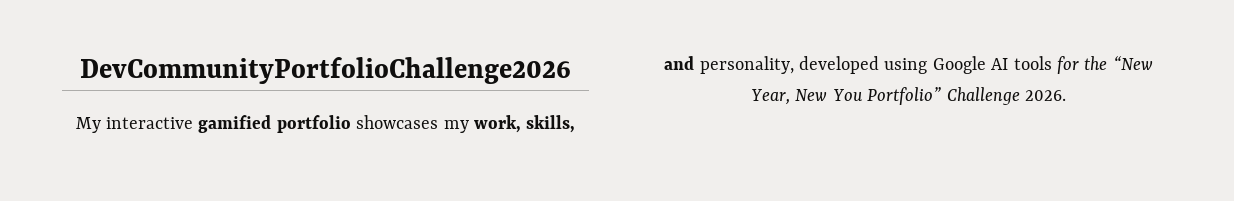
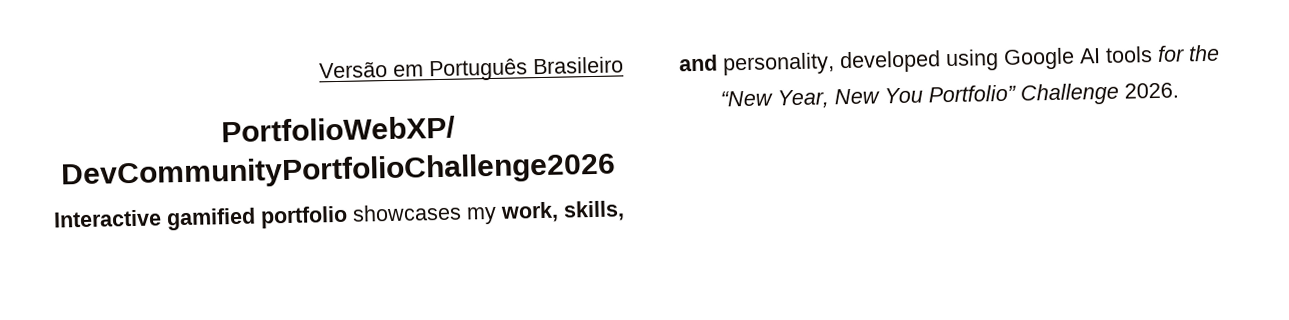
- DevCommunityPortfolioChallenge2026
+ Versão em Português Brasileiro
+ PortfolioWebXP/ DevCommunityPortfolioChallenge2026
- My interactive gamified portfolio showcases my work, skills, and personality, developed using Google AI tools for the “New Year, New You Portfolio” Challenge 2026.
+ Interactive gamified portfolio showcases my work, skills, and personality, developed using Google AI tools for the “New Year, New You Portfolio” Challenge 2026.

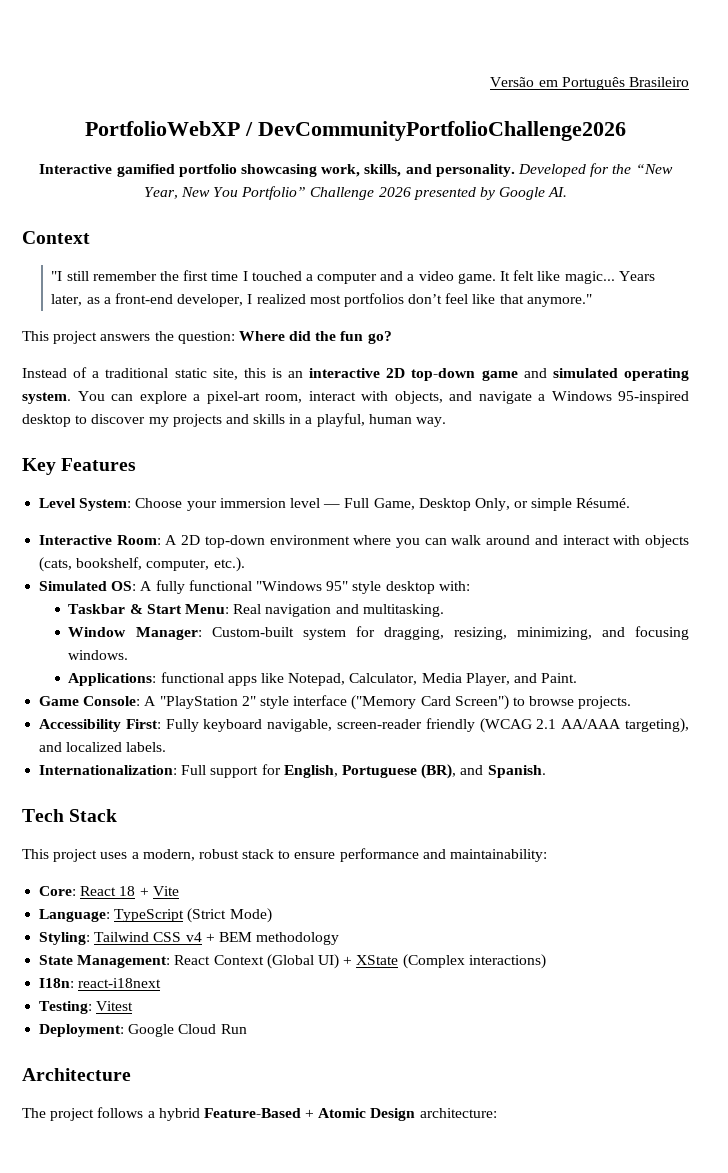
- PortfolioWebXP/ DevCommunityPortfolioChallenge2026
+ PortfolioWebXP / DevCommunityPortfolioChallenge2026
- Interactive gamified portfolio showcases my work, skills, and personality, developed using Google AI tools for the “New Year, New You Portfolio” Challenge 2026.
+ Interactive gamified portfolio showcasing work, skills, and personality. Developed for the “New Year, New You Portfolio” Challenge 2026 presented by Google AI.
+ Context
+ "I still remember the first time I touched a computer and a video game. It felt like magic... Years later, as a front-end developer, I realized most portfolios don’t feel like that anymore."
+ This project answers the question: Where did the fun go?
+ Instead of a traditional static site, this is an interactive 2D top-down game and simulated operating system. You can explore a pixel-art room, interact with objects, and navigate a Windows 95-inspired desktop to discover my projects and skills in a playful, human way.
+ Key Features
+ Level System: Choose your immersion level — Full Game, Desktop Only, or simple Résumé.
+ Interactive Room: A 2D top-down environment where you can walk around and interact with objects (cats, bookshelf, computer, etc.).
+ Simulated OS: A fully functional "Windows 95" style desktop with:
+ Taskbar & Start Menu: Real navigation and multitasking.
+ Window Manager: Custom-built system for dragging, resizing, minimizing, and focusing windows.
+ Applications: functional apps like Notepad, Calculator, Media Player, and Paint.
+ Game Console: A "PlayStation 2" style interface ("Memory Card Screen") to browse projects.
+ Accessibility First: Fully keyboard navigable, screen-reader friendly (WCAG 2.1 AA/AAA targeting), and localized labels.
+ Internationalization: Full support for English, Portuguese (BR), and Spanish.
+ Tech Stack
+ This project uses a modern, robust stack to ensure performance and maintainability:
+ Core: React 18 + Vite
+ Language: TypeScript (Strict Mode)
+ Styling: Tailwind CSS v4 + BEM methodology
+ State Management: React Context (Global UI) + XState (Complex interactions)
+ I18n: react-i18next
+ Testing: Vitest
+ Deployment: Google Cloud Run
+ Architecture
+ The project follows a hybrid Feature-Based + Atomic Design architecture:

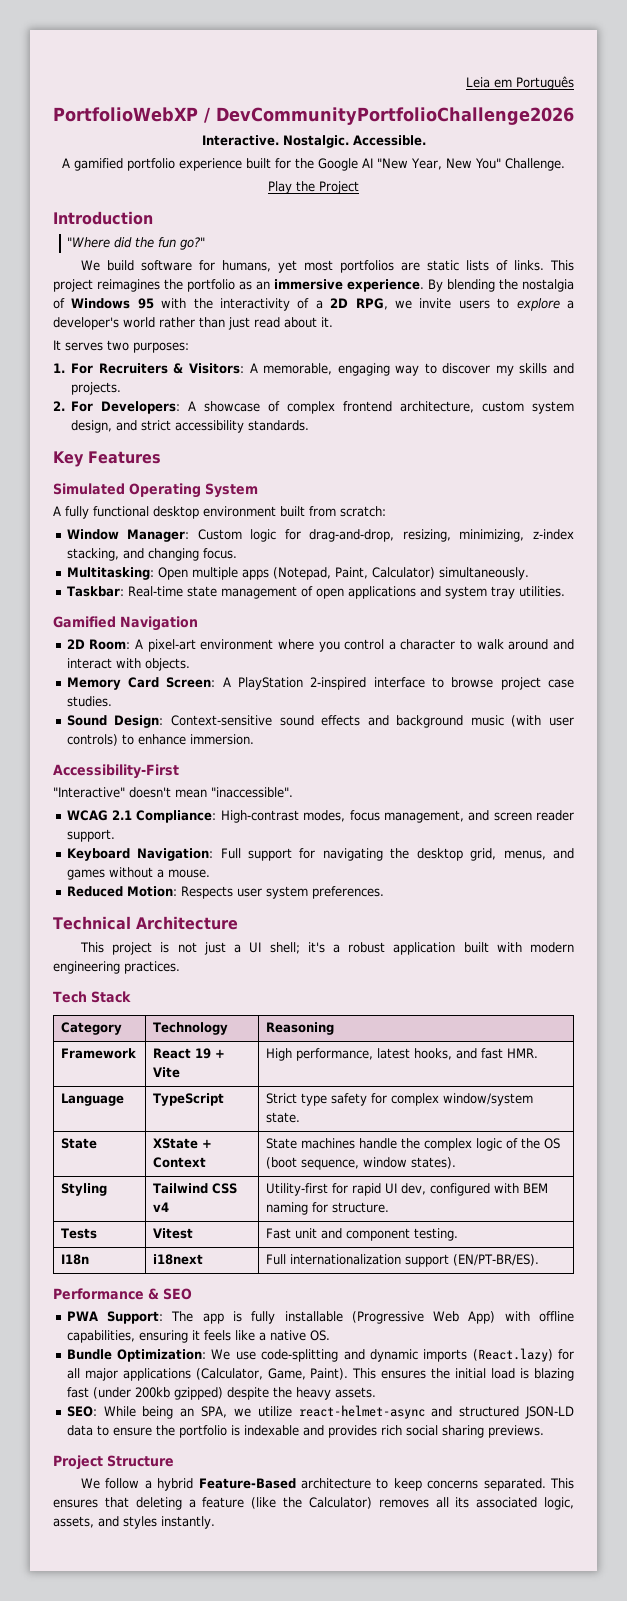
- Versão em Português Brasileiro
+ Leia em Português
- Interactive gamified portfolio showcasing work, skills, and personality. Developed for the “New Year, New You Portfolio” Challenge 2026 presented by Google AI.
- Context
- "I still remember the first time I touched a computer and a video game. It felt like magic... Years later, as a front-end developer, I realized most portfolios don’t feel like that anymore."
- This project answers the question: Where did the fun go?
- Instead of a traditional static site, this is an interactive 2D top-down game and simulated operating system. You can explore a pixel-art room, interact with objects, and navigate a Windows 95-inspired desktop to discover my projects and skills in a playful, human way.
+ Interactive. Nostalgic. Accessible.
+ A gamified portfolio experience built for the Google AI "New Year, New You" Challenge.
+ Play the Project
+ Introduction
+ "Where did the fun go?"
+ We build software for humans, yet most portfolios are static lists of links. This project reimagines the portfolio as an immersive experience. By blending the nostalgia of Windows 95 with the interactivity of a 2D RPG, we invite users to explore a developer's world rather than just read about it.
+ It serves two purposes:
+ 1. For Recruiters & Visitors: A memorable, engaging way to discover my skills and projects.
+ 2. For Developers: A showcase of complex frontend architecture, custom system design, and strict accessibility standards.
  Key Features
- Level System: Choose your immersion level — Full Game, Desktop Only, or simple Résumé.
- Interactive Room: A 2D top-down environment where you can walk around and interact with objects (cats, bookshelf, computer, etc.).
- Simulated OS: A fully functional "Windows 95" style desktop with:
- Taskbar & Start Menu: Real navigation and multitasking.
- Window Manager: Custom-built system for dragging, resizing, minimizing, and focusing windows.
- Applications: functional apps like Notepad, Calculator, Media Player, and Paint.
- Game Console: A "PlayStation 2" style interface ("Memory Card Screen") to browse projects.
- Accessibility First: Fully keyboard navigable, screen-reader friendly (WCAG 2.1 AA/AAA targeting), and localized labels.
- Internationalization: Full support for English, Portuguese (BR), and Spanish.
+ Simulated Operating System
+ A fully functional desktop environment built from scratch:
+ Window Manager: Custom logic for drag-and-drop, resizing, minimizing, z-index stacking, and changing focus.
+ Multitasking: Open multiple apps (Notepad, Paint, Calculator) simultaneously.
+ Taskbar: Real-time state management of open applications and system tray utilities.
+ Gamified Navigation
+ 2D Room: A pixel-art environment where you control a character to walk around and interact with objects.
+ Memory Card Screen: A PlayStation 2-inspired interface to browse project case studies.
+ Sound Design: Context-sensitive sound effects and background music (with user controls) to enhance immersion.
+ Accessibility-First
+ "Interactive" doesn't mean "inaccessible".
+ WCAG 2.1 Compliance: High-contrast modes, focus management, and screen reader support.
+ Keyboard Navigation: Full support for navigating the desktop grid, menus, and games without a mouse.
+ Reduced Motion: Respects user system preferences.
+ Technical Architecture
+ This project is not just a UI shell; it's a robust application built with modern engineering practices.
  Tech Stack
- This project uses a modern, robust stack to ensure performance and maintainability:
- Core: React 18 + Vite
- Language: TypeScript (Strict Mode)
- Styling: Tailwind CSS v4 + BEM methodology
- State Management: React Context (Global UI) + XState (Complex interactions)
- I18n: react-i18next
- Testing: Vitest
- Deployment: Google Cloud Run
- Architecture
- The project follows a hybrid Feature-Based + Atomic Design architecture:
+ Category | Technology | Reasoning
+ Framework | React 19 + Vite | High performance, latest hooks, and fast HMR.
+ Language | TypeScript | Strict type safety for complex window/system state.
+ State | XState + Context | State machines handle the complex logic of the OS (boot sequence, window states).
+ Styling | Tailwind CSS v4 | Utility-first for rapid UI dev, configured with BEM naming for structure.
+ Tests | Vitest | Fast unit and component testing.
+ I18n | i18next | Full internationalization support (EN/PT-BR/ES).
+ Performance & SEO
+ PWA Support: The app is fully installable (Progressive Web App) with offline capabilities, ensuring it feels like a native OS.
+ Bundle Optimization: We use code-splitting and dynamic imports (React.lazy) for all major applications (Calculator, Game, Paint). This ensures the initial load is blazing fast (under 200kb gzipped) despite the heavy assets.
+ SEO: While being an SPA, we utilize react-helmet-async and structured JSON-LD data to ensure the portfolio is indexable and provides rich social sharing previews.
+ Project Structure
+ We follow a hybrid Feature-Based architecture to keep concerns separated. This ensures that deleting a feature (like the Calculator) removes all its associated logic, assets, and styles instantly.

